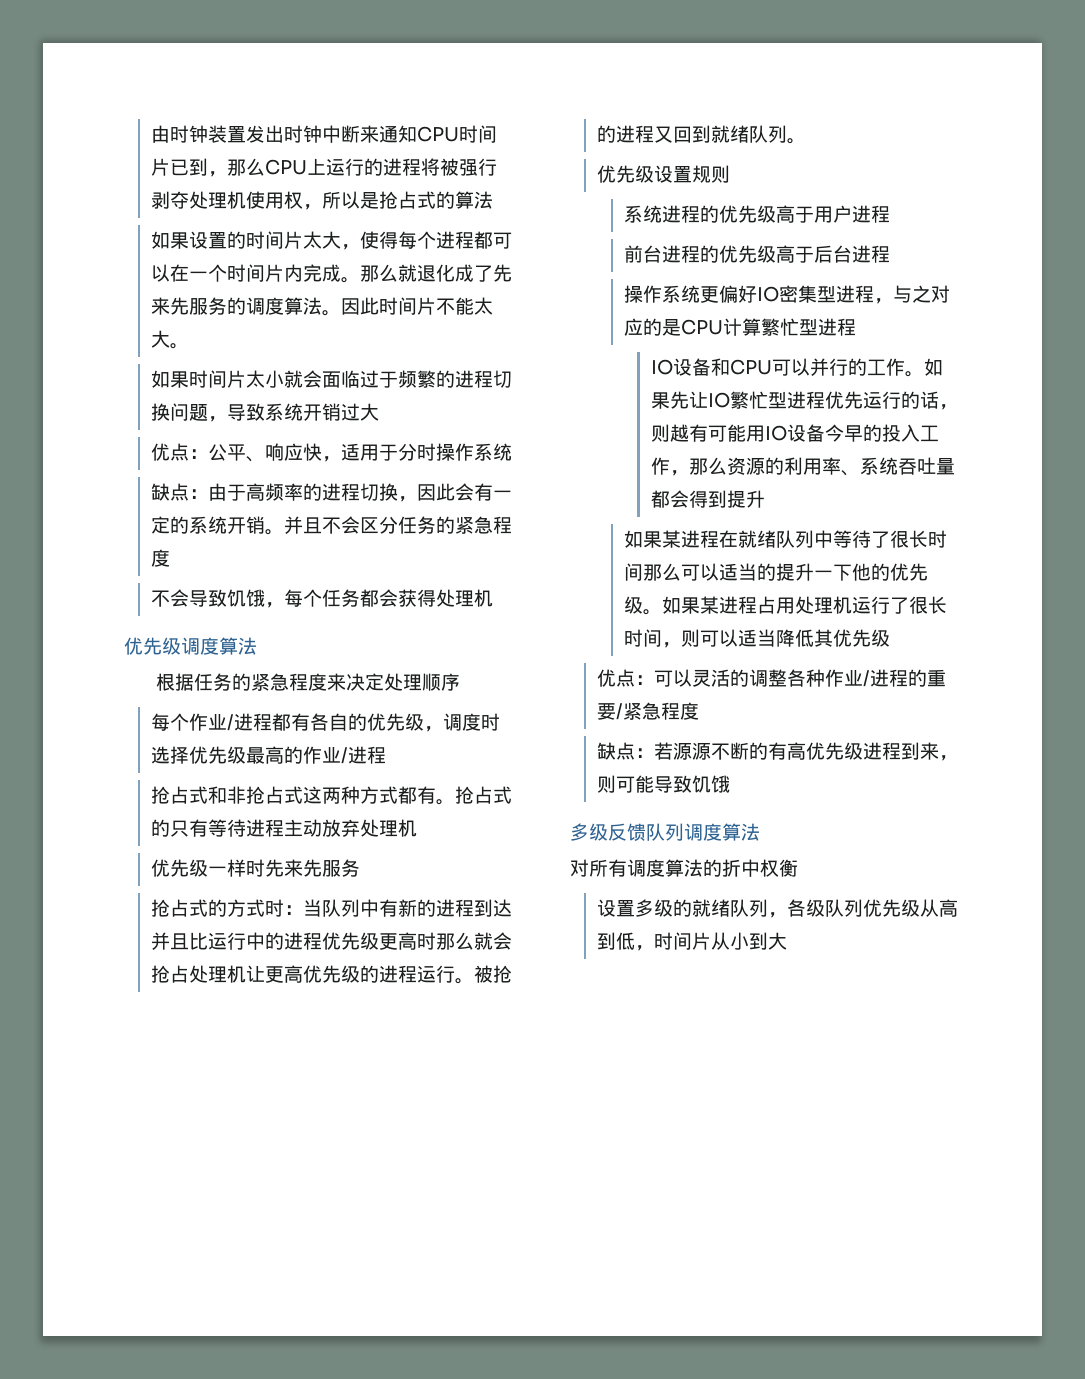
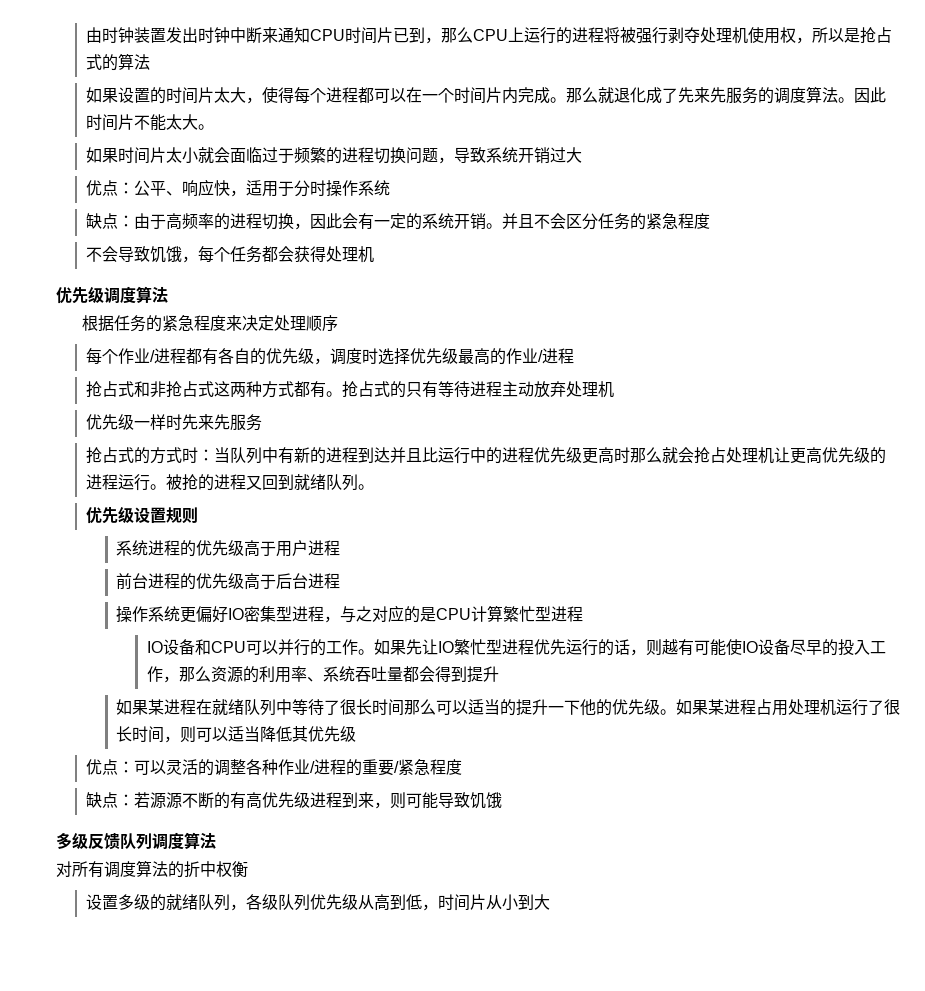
- 如果先让IO繁忙型进程优先运行的话，则越有可能用IO设备今早的投入工作，那么资源的利用率、系统吞吐量都会得到提升
+ 如果先让IO繁忙型进程优先运行的话，则越有可能使IO设备尽早的投入工作，那么资源的利用率、系统吞吐量都会得到提升

